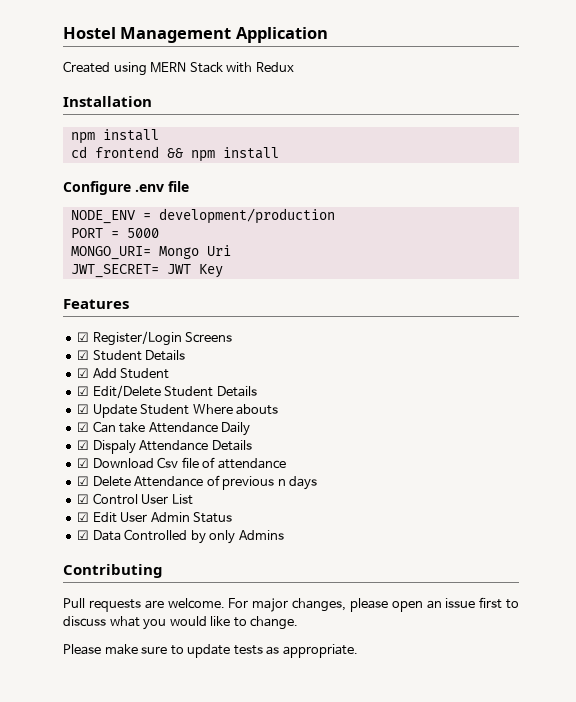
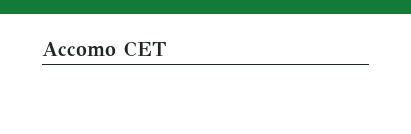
- Hostel Management Application
- Created using MERN Stack with Redux
- Installation
- npm install
- cd frontend && npm install
- Configure .env file
- NODE_ENV = development/production
- PORT = 5000
- MONGO_URI= Mongo Uri
- JWT_SECRET= JWT Key
- Features
- ☑ Register/Login Screens
- ☑ Student Details
- ☑ Add Student
- ☑ Edit/Delete Student Details
- ☑ Update Student Where abouts
- ☑ Can take Attendance Daily
- ☑ Dispaly Attendance Details
- ☑ Download Csv file of attendance
- ☑ Delete Attendance of previous n days
- ☑ Control User List
- ☑ Edit User Admin Status
- ☑ Data Controlled by only Admins
- Contributing
- Pull requests are welcome. For major changes, please open an issue first to discuss what you would like to change.
- Please make sure to update tests as appropriate.
+ Accomo CET

